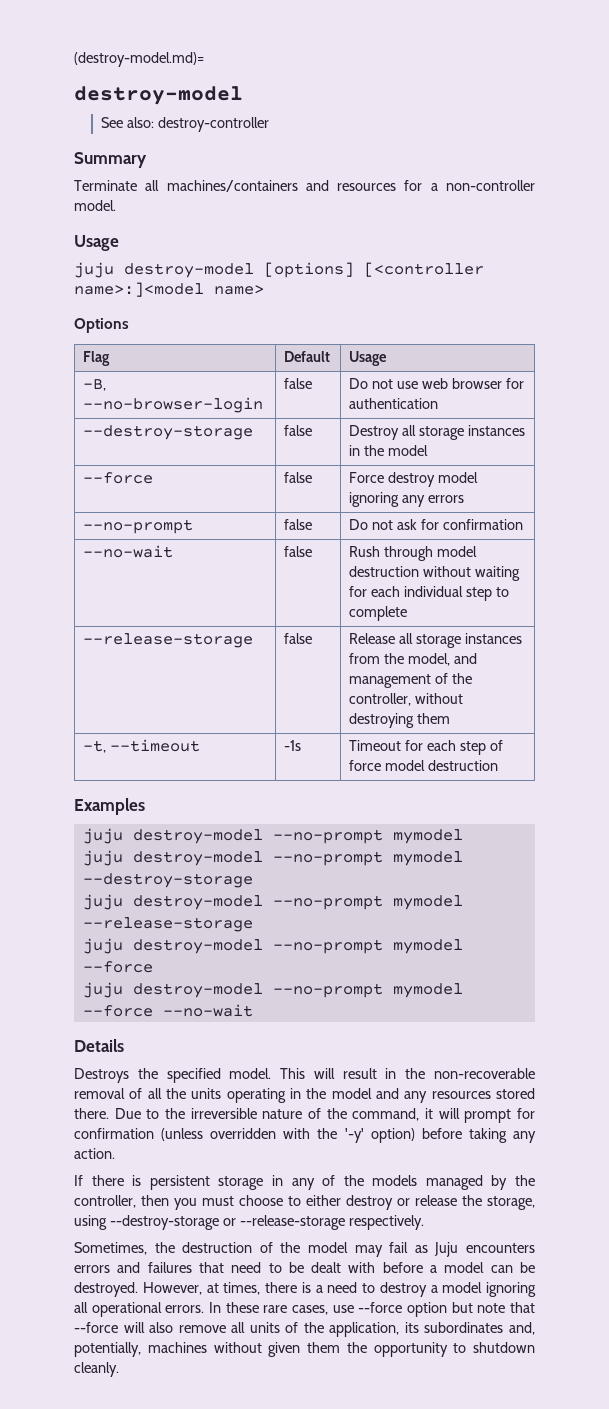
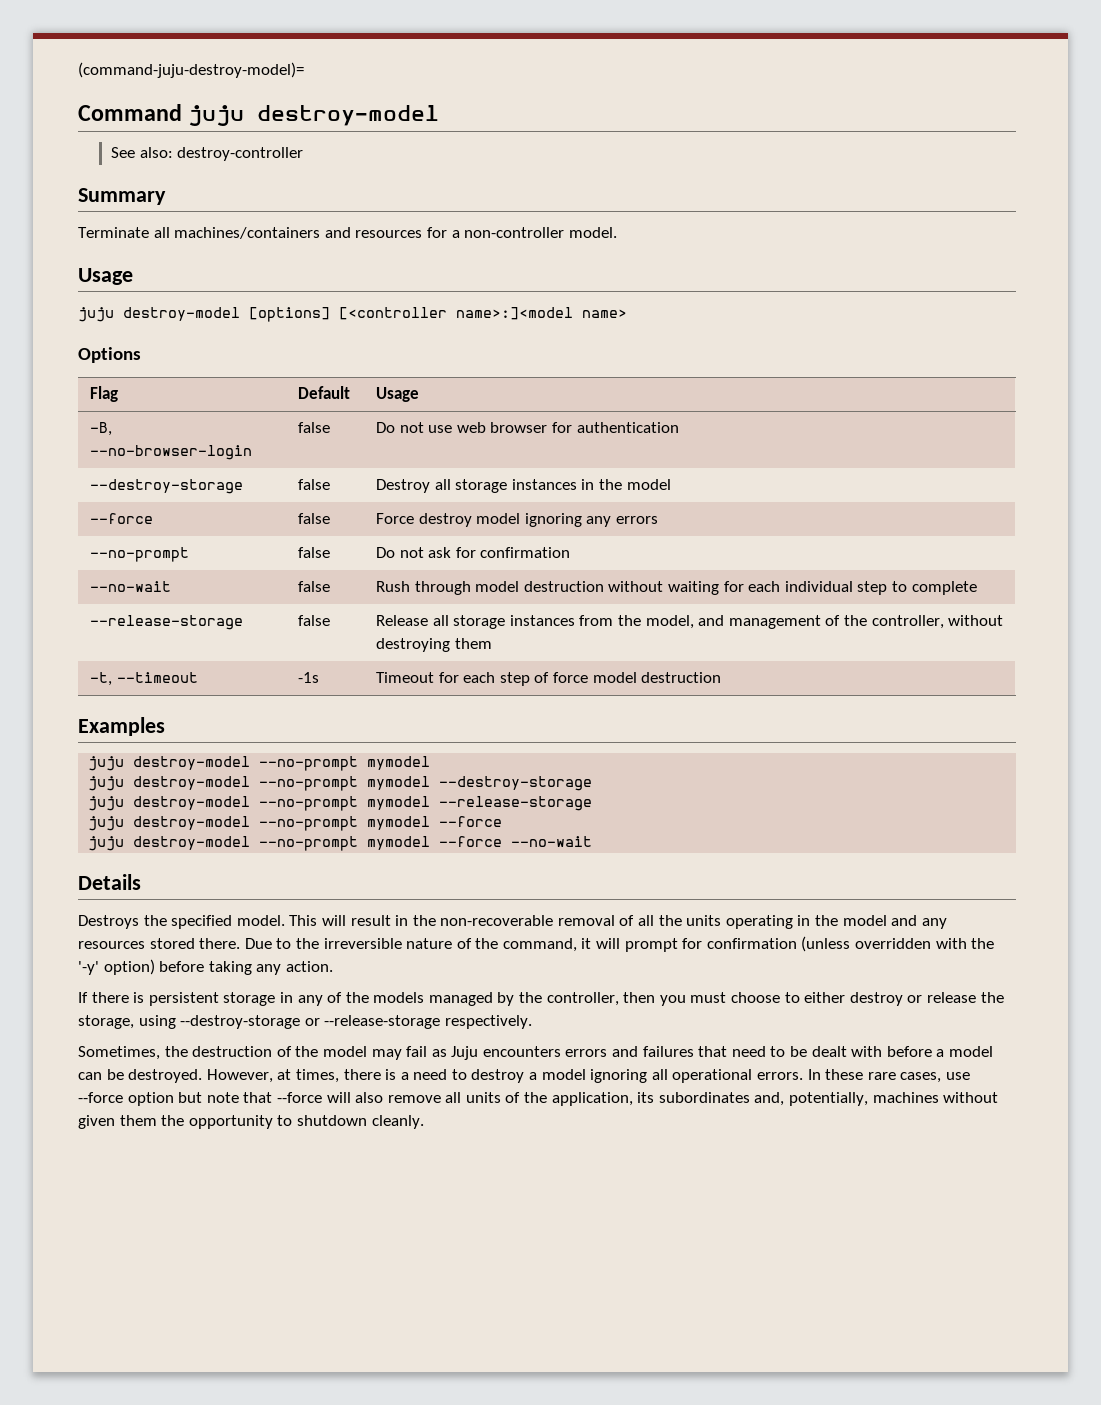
- (destroy-model.md)=
- destroy-model
+ (command-juju-destroy-model)=
+ Command juju destroy-model

